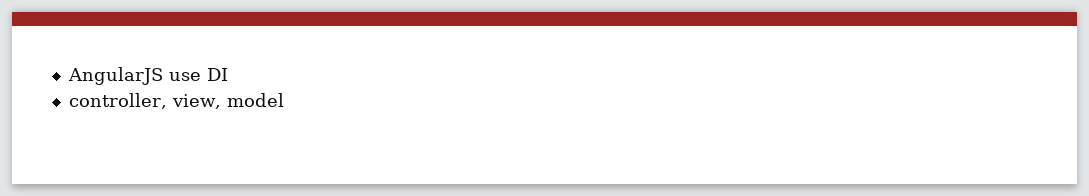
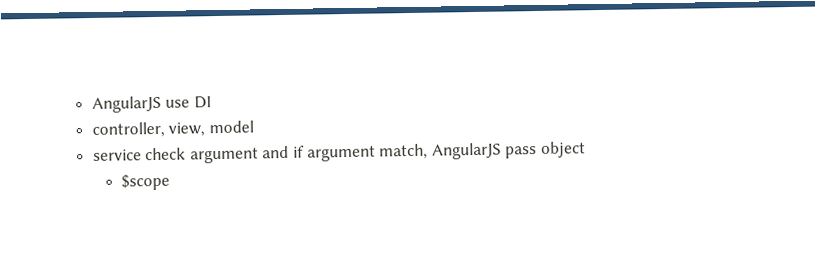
+ service check argument and if argument match, AngularJS pass object
+ $scope

